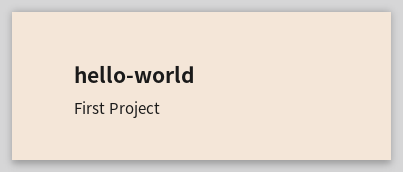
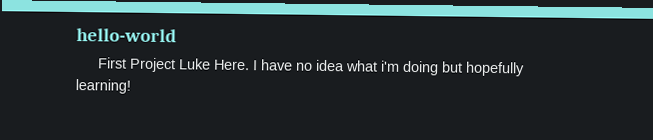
- First Project
+ First Project Luke Here. I have no idea what i'm doing but hopefully learning!

